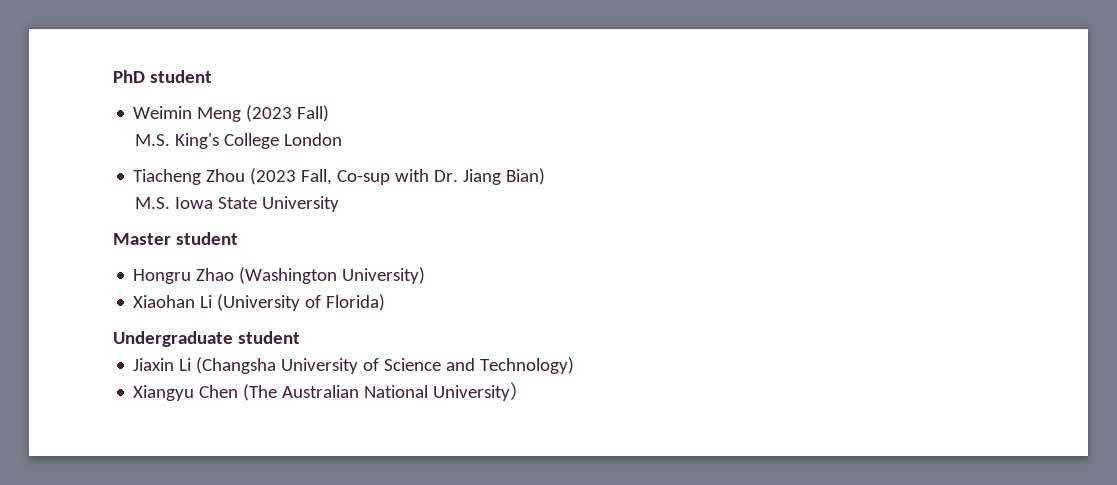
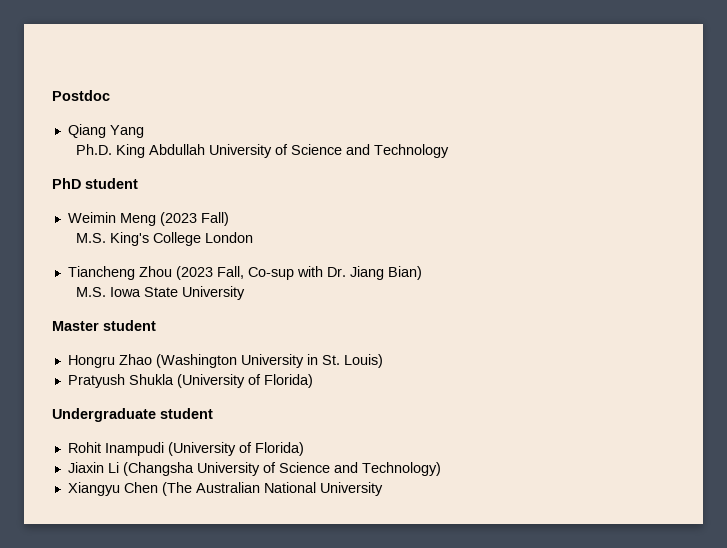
+ Postdoc
+ Qiang Yang
+ Ph.D. King Abdullah University of Science and Technology
- Tiacheng Zhou (2023 Fall, Co-sup with Dr. Jiang Bian)
+ Tiancheng Zhou (2023 Fall, Co-sup with Dr. Jiang Bian)
- Hongru Zhao (Washington University)
- Xiaohan Li (University of Florida)
+ Hongru Zhao (Washington University in St. Louis)
+ Pratyush Shukla (University of Florida)
+ Rohit Inampudi (University of Florida)
- Xiangyu Chen (The Australian National University）
+ Xiangyu Chen (The Australian National University

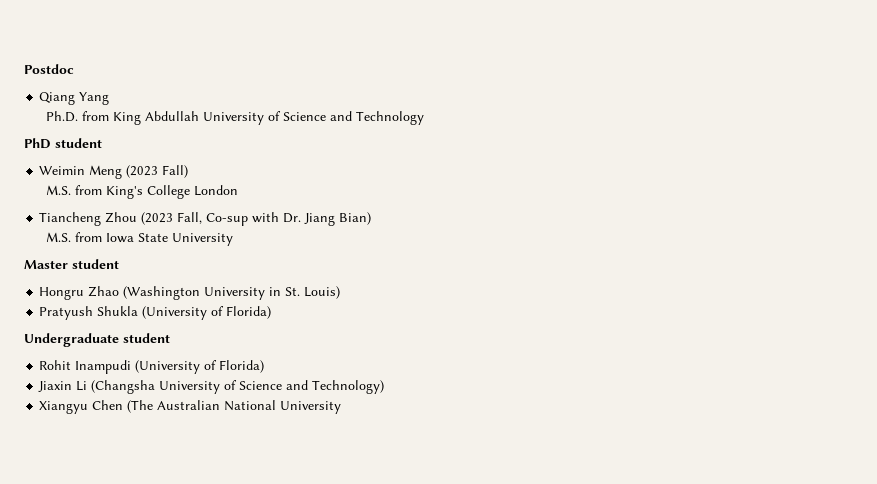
- Ph.D. King Abdullah University of Science and Technology
+ Ph.D. from King Abdullah University of Science and Technology
- M.S. King's College London
+ M.S. from King's College London
- M.S. Iowa State University
+ M.S. from Iowa State University

